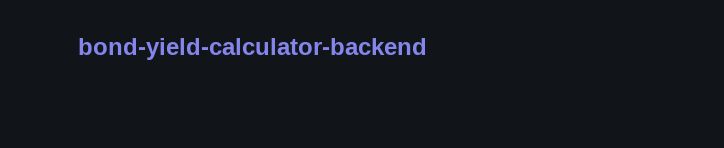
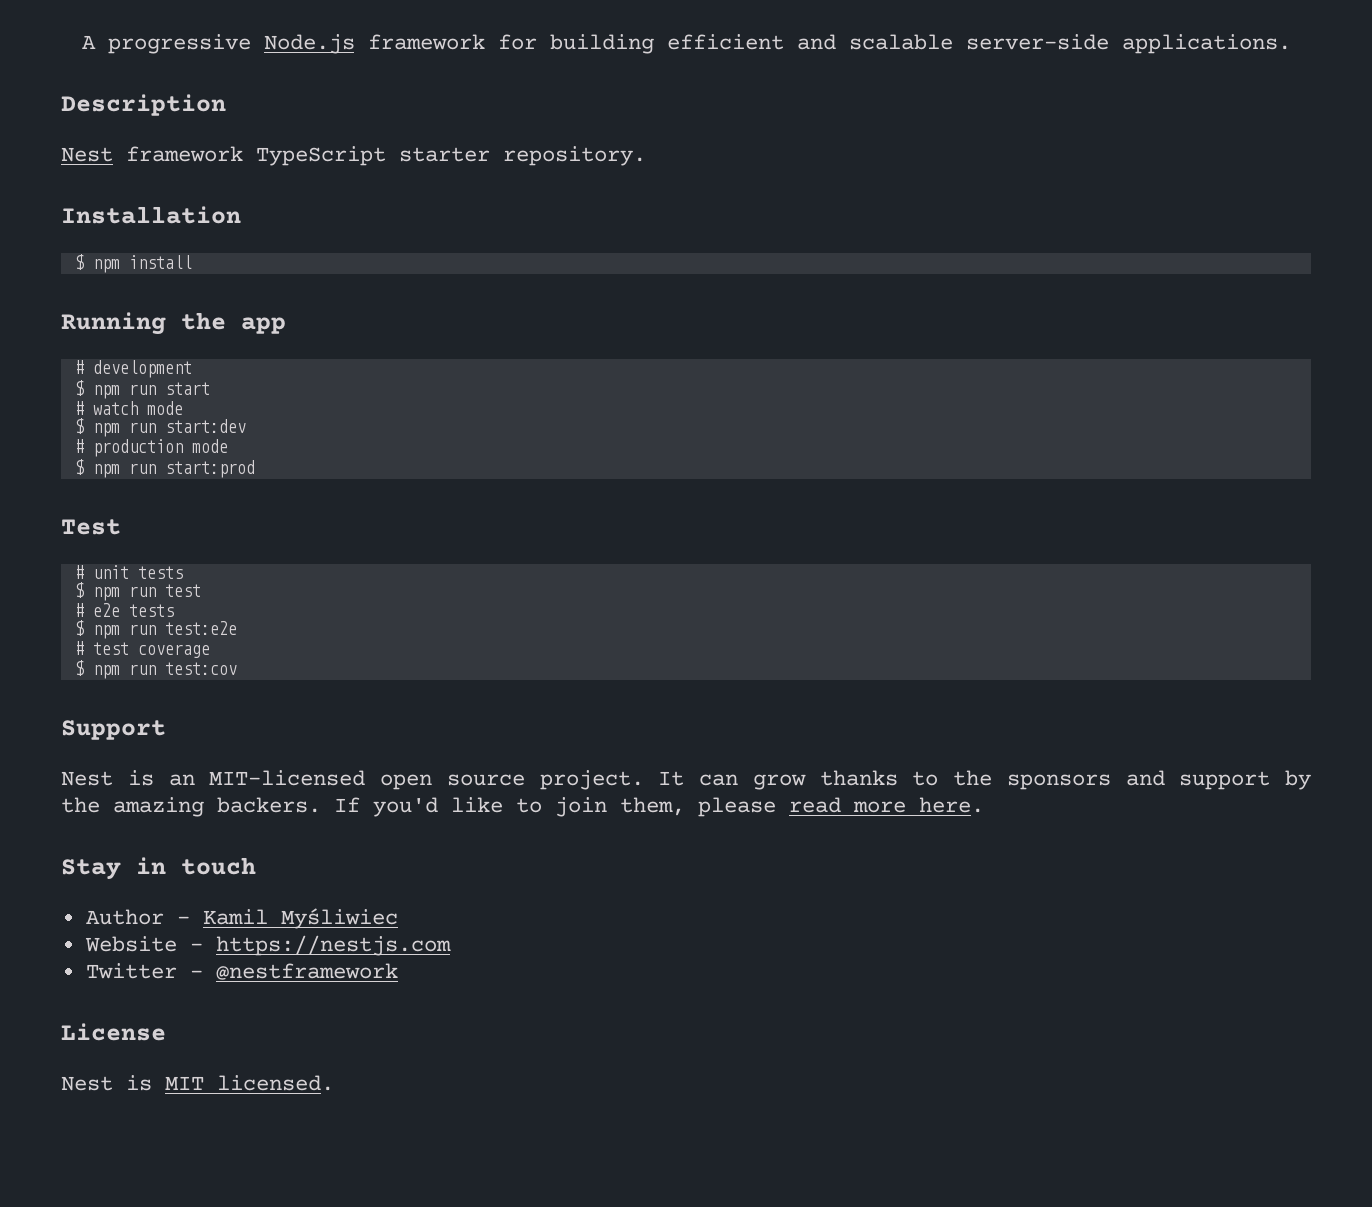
- bond-yield-calculator-backend
+ A progressive Node.js framework for building efficient and scalable server-side applications.
+ Description
+ Nest framework TypeScript starter repository.
+ Installation
+ $ npm install
+ Running the app
+ # development
+ $ npm run start
+ # watch mode
+ $ npm run start:dev
+ # production mode
+ $ npm run start:prod
+ Test
+ # unit tests
+ $ npm run test
+ # e2e tests
+ $ npm run test:e2e
+ # test coverage
+ $ npm run test:cov
+ Support
+ Nest is an MIT-licensed open source project. It can grow thanks to the sponsors and support by the amazing backers. If you'd like to join them, please read more here.
+ Stay in touch
+ Author - Kamil Myśliwiec
+ Website - https://nestjs.com
+ Twitter - @nestframework
+ License
+ Nest is MIT licensed.

